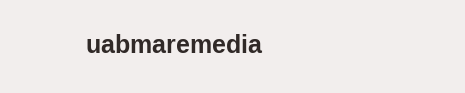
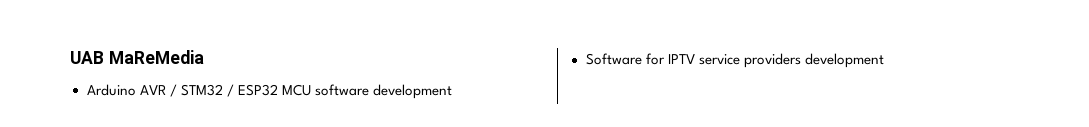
- uabmaremedia
+ UAB MaReMedia
+ Arduino AVR / STM32 / ESP32 MCU software development
+ Software for IPTV service providers development

